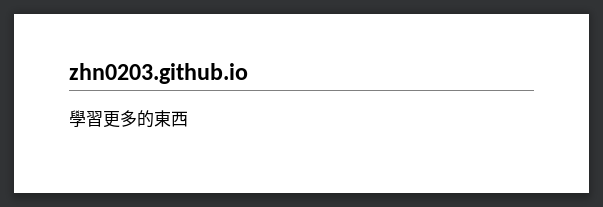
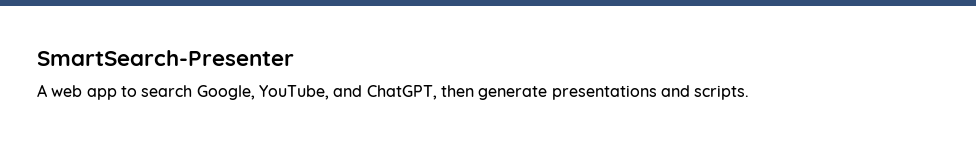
- zhn0203.github.io
- 學習更多的東西
+ SmartSearch-Presenter
+ A web app to search Google, YouTube, and ChatGPT, then generate presentations and scripts.

